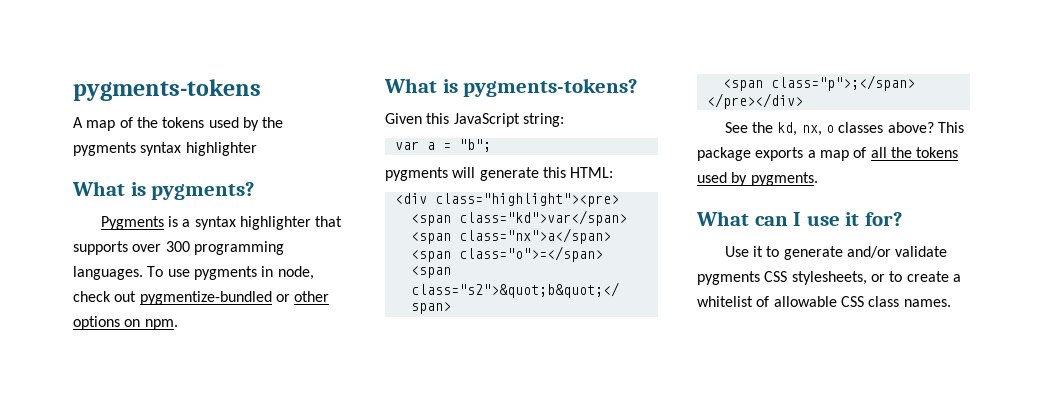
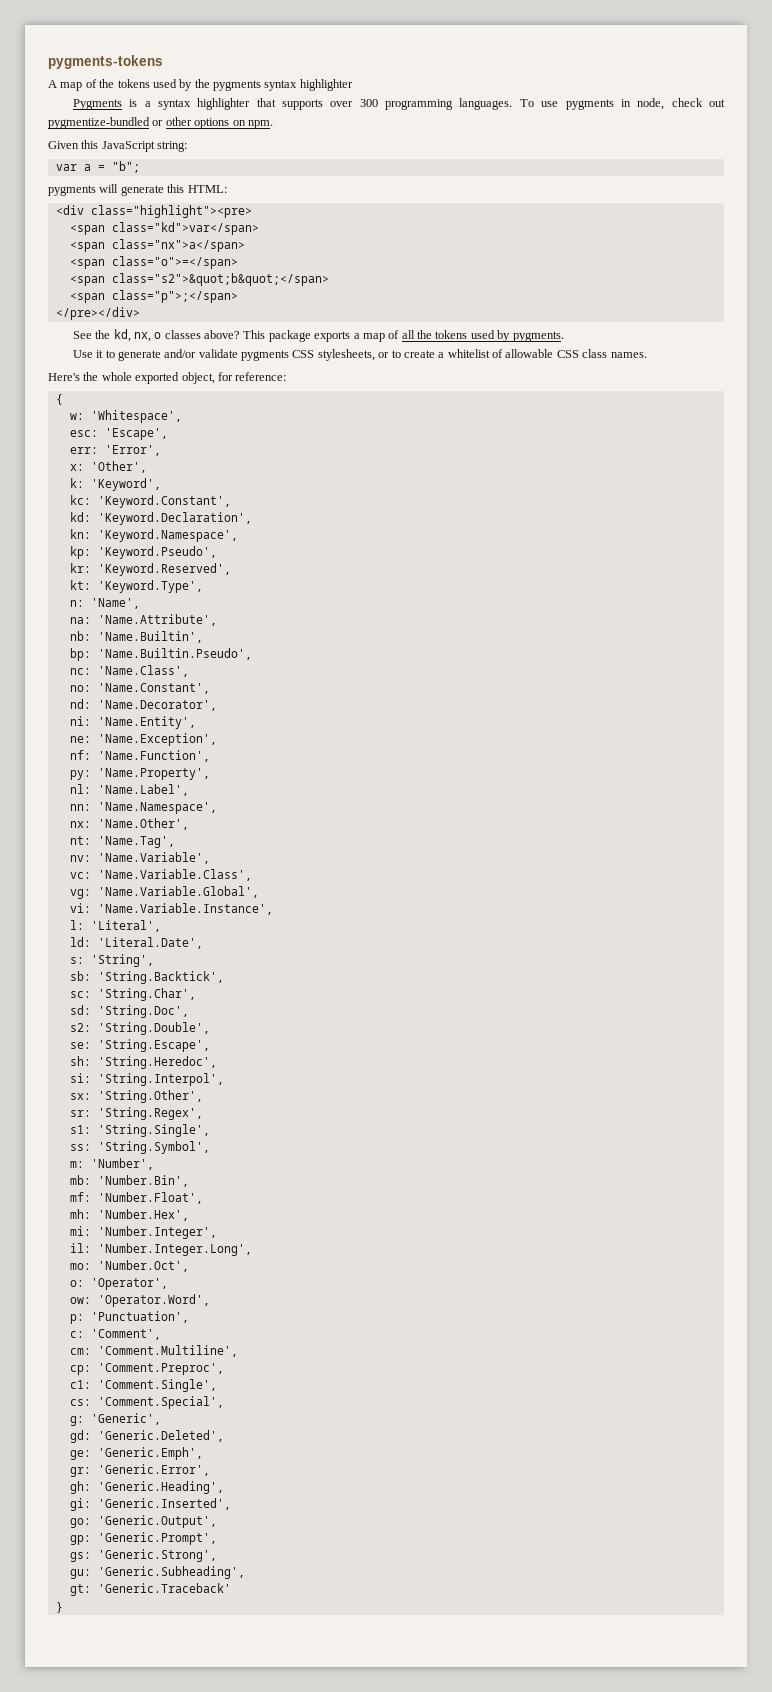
- What is pygments?
- What is pygments-tokens?
- What can I use it for?
+ Here's the whole exported object, for reference:
+ {
+ w: 'Whitespace',
+ esc: 'Escape',
+ err: 'Error',
+ x: 'Other',
+ k: 'Keyword',
+ kc: 'Keyword.Constant',
+ kd: 'Keyword.Declaration',
+ kn: 'Keyword.Namespace',
+ kp: 'Keyword.Pseudo',
+ kr: 'Keyword.Reserved',
+ kt: 'Keyword.Type',
+ n: 'Name',
+ na: 'Name.Attribute',
+ nb: 'Name.Builtin',
+ bp: 'Name.Builtin.Pseudo',
+ nc: 'Name.Class',
+ no: 'Name.Constant',
+ nd: 'Name.Decorator',
+ ni: 'Name.Entity',
+ ne: 'Name.Exception',
+ nf: 'Name.Function',
+ py: 'Name.Property',
+ nl: 'Name.Label',
+ nn: 'Name.Namespace',
+ nx: 'Name.Other',
+ nt: 'Name.Tag',
+ nv: 'Name.Variable',
+ vc: 'Name.Variable.Class',
+ vg: 'Name.Variable.Global',
+ vi: 'Name.Variable.Instance',
+ l: 'Literal',
+ ld: 'Literal.Date',
+ s: 'String',
+ sb: 'String.Backtick',
+ sc: 'String.Char',
+ sd: 'String.Doc',
+ s2: 'String.Double',
+ se: 'String.Escape',
+ sh: 'String.Heredoc',
+ si: 'String.Interpol',
+ sx: 'String.Other',
+ sr: 'String.Regex',
+ s1: 'String.Single',
+ ss: 'String.Symbol',
+ m: 'Number',
+ mb: 'Number.Bin',
+ mf: 'Number.Float',
+ mh: 'Number.Hex',
+ mi: 'Number.Integer',
+ il: 'Number.Integer.Long',
+ mo: 'Number.Oct',
+ o: 'Operator',
+ ow: 'Operator.Word',
+ p: 'Punctuation',
+ c: 'Comment',
+ cm: 'Comment.Multiline',
+ cp: 'Comment.Preproc',
+ c1: 'Comment.Single',
+ cs: 'Comment.Special',
+ g: 'Generic',
+ gd: 'Generic.Deleted',
+ ge: 'Generic.Emph',
+ gr: 'Generic.Error',
+ gh: 'Generic.Heading',
+ gi: 'Generic.Inserted',
+ go: 'Generic.Output',
+ gp: 'Generic.Prompt',
+ gs: 'Generic.Strong',
+ gu: 'Generic.Subheading',
+ gt: 'Generic.Traceback'
+ }

